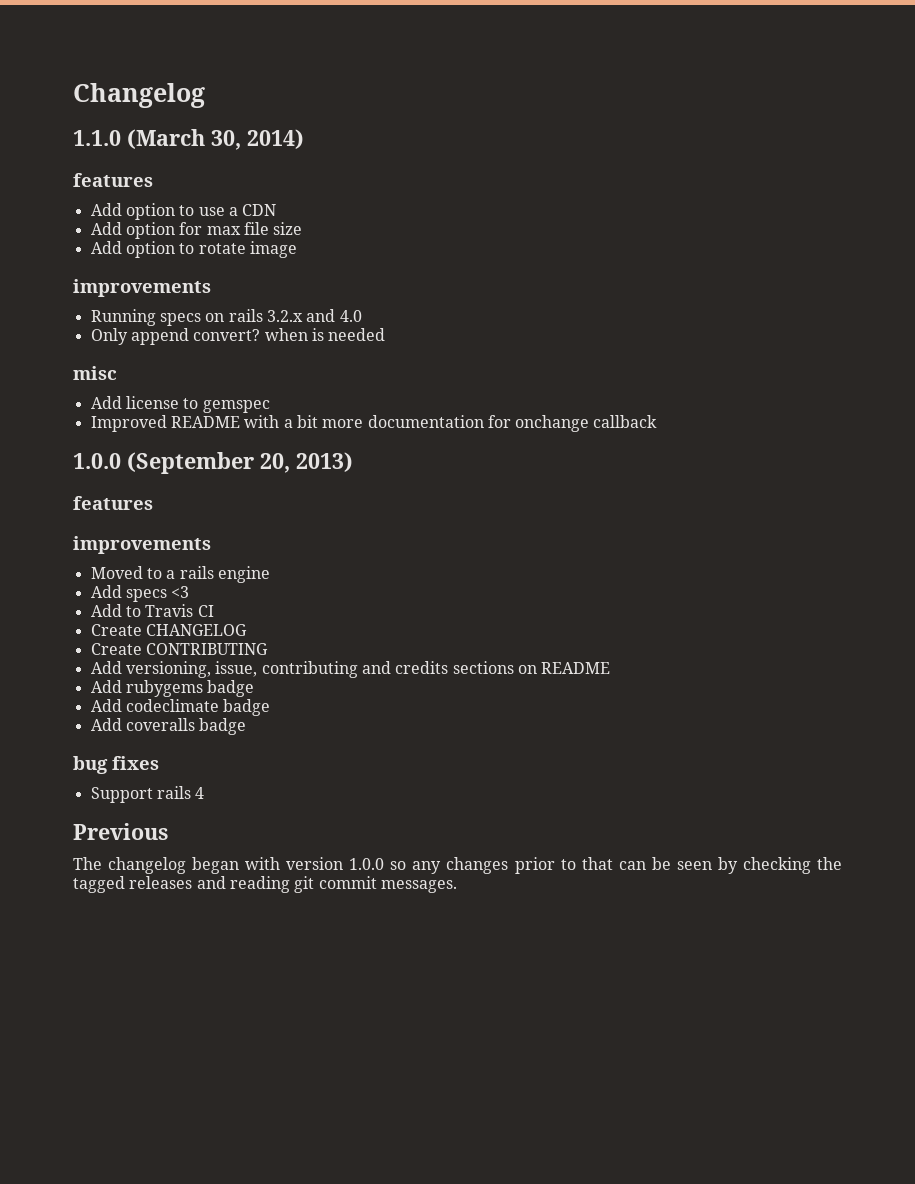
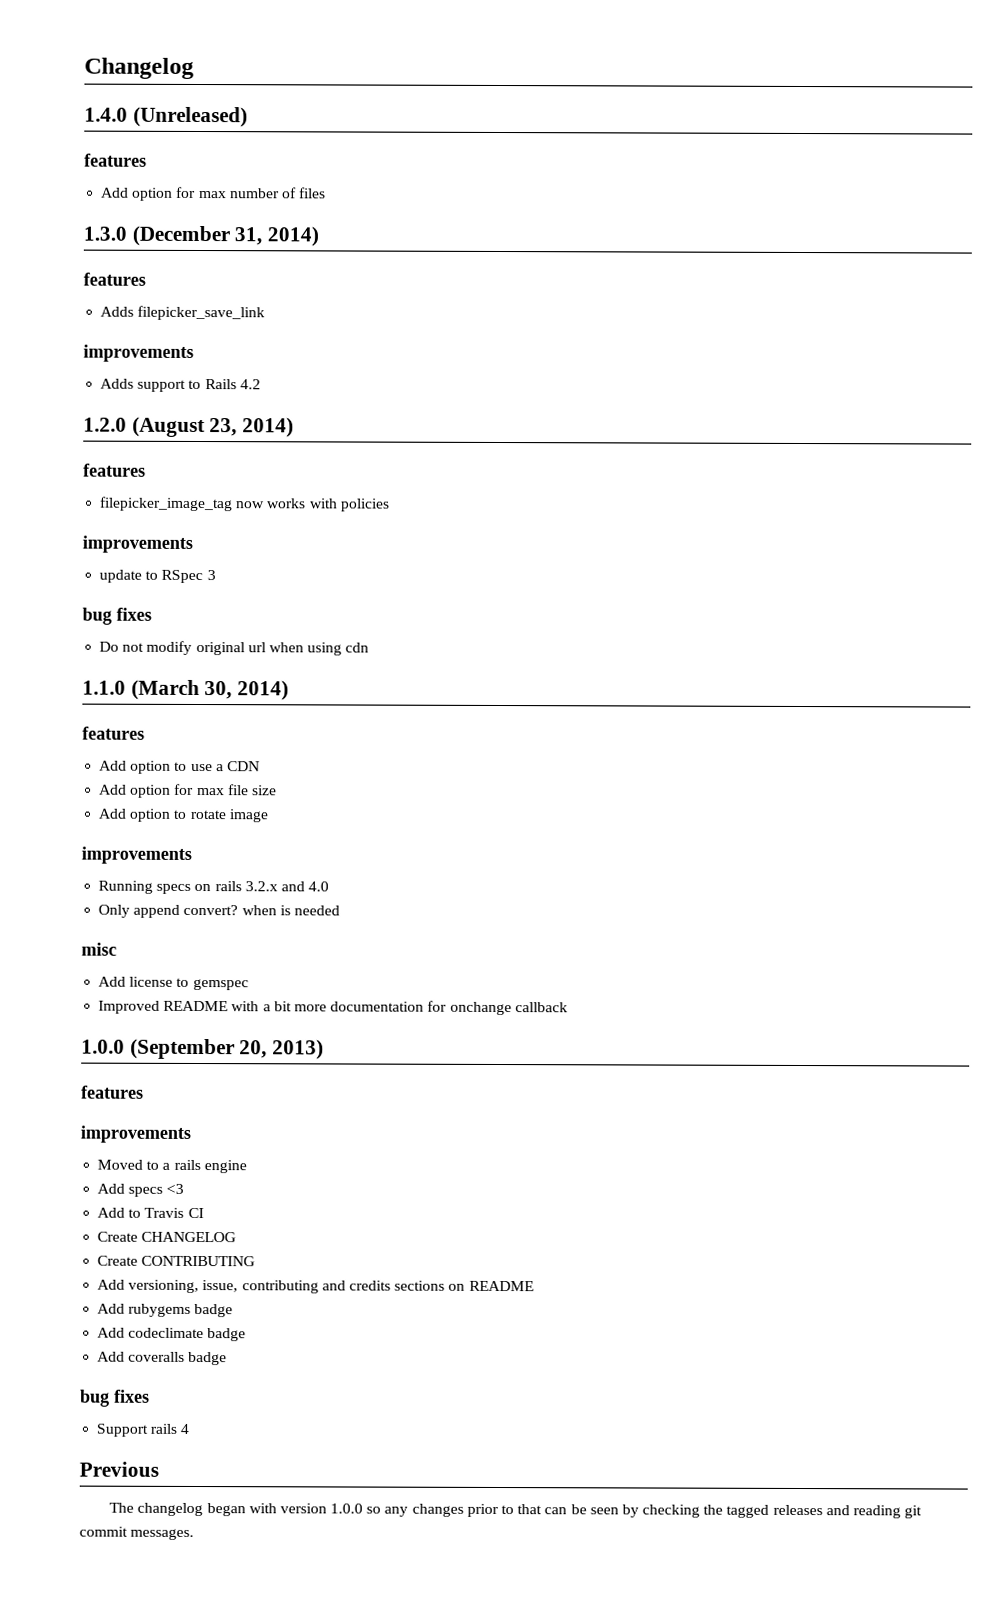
+ 1.4.0 (Unreleased)
+ features
+ Add option for max number of files
+ 1.3.0 (December 31, 2014)
+ features
+ Adds filepicker_save_link
+ improvements
+ Adds support to Rails 4.2
+ 1.2.0 (August 23, 2014)
+ features
+ filepicker_image_tag now works with policies
+ improvements
+ update to RSpec 3
+ bug fixes
+ Do not modify original url when using cdn

